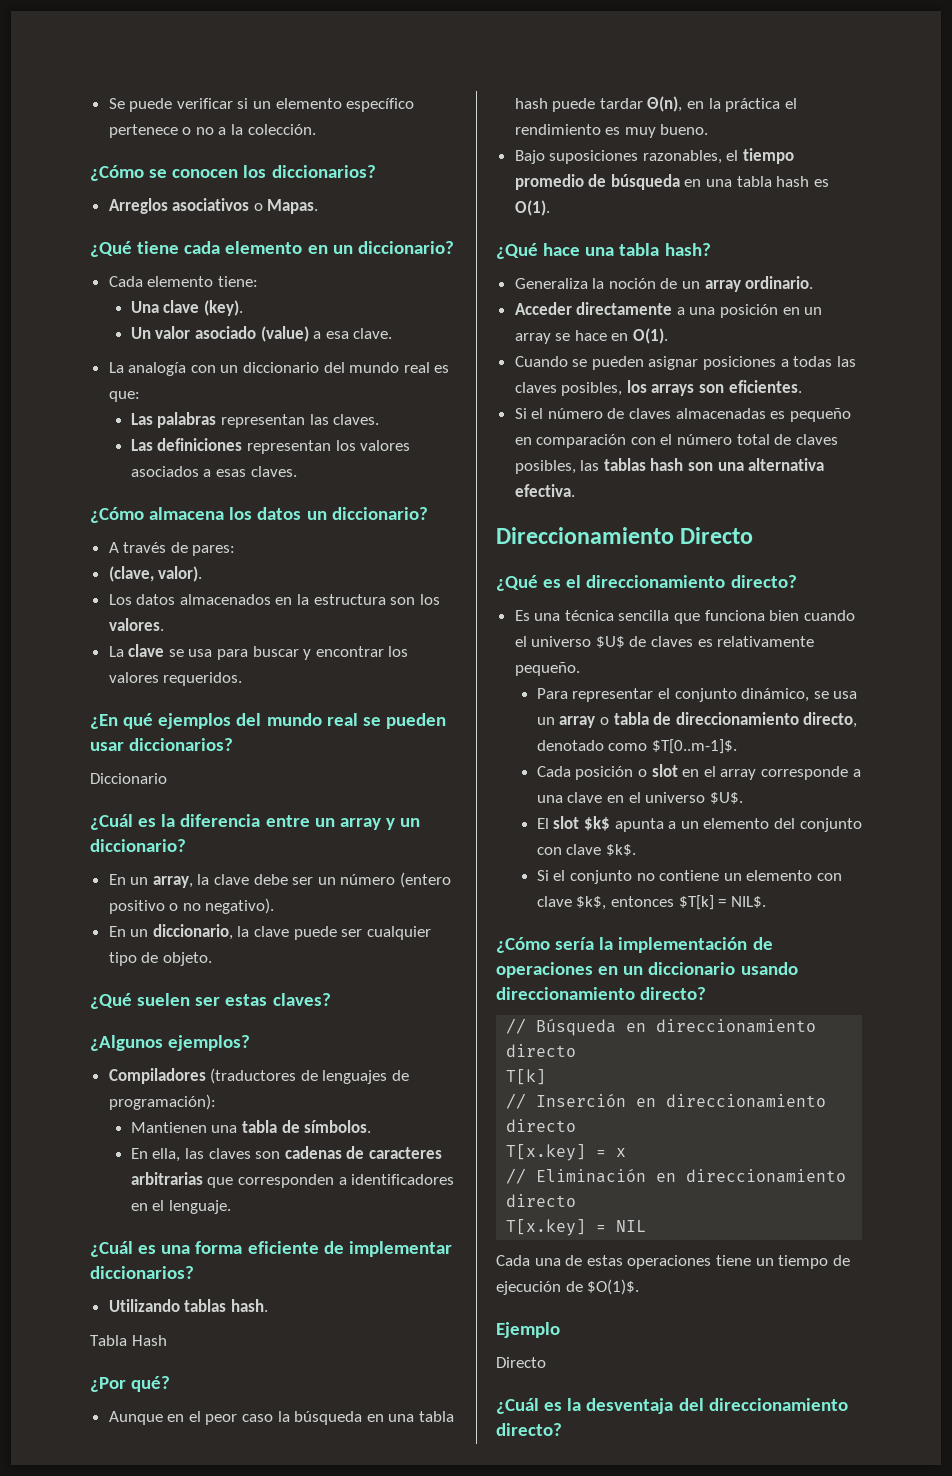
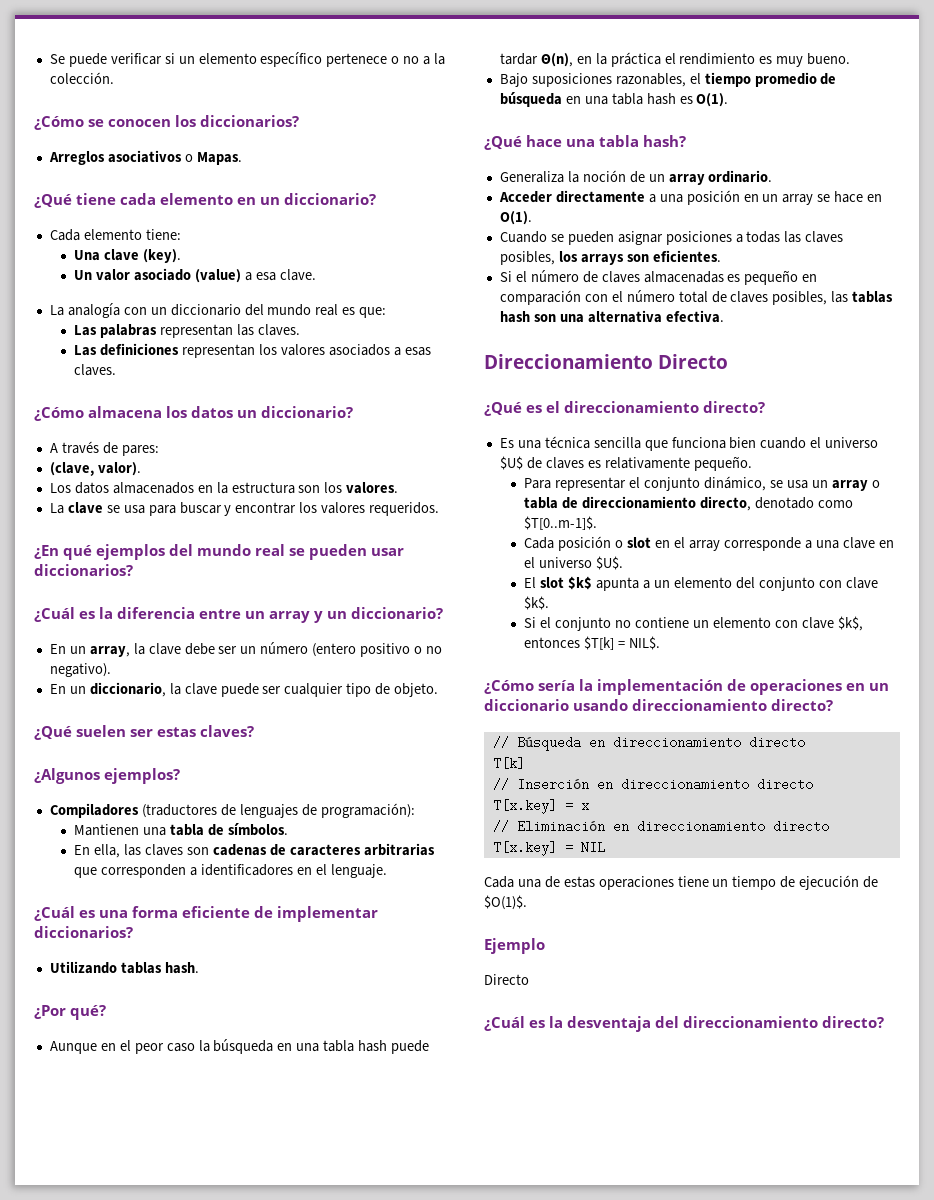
- Diccionario
- Tabla Hash

